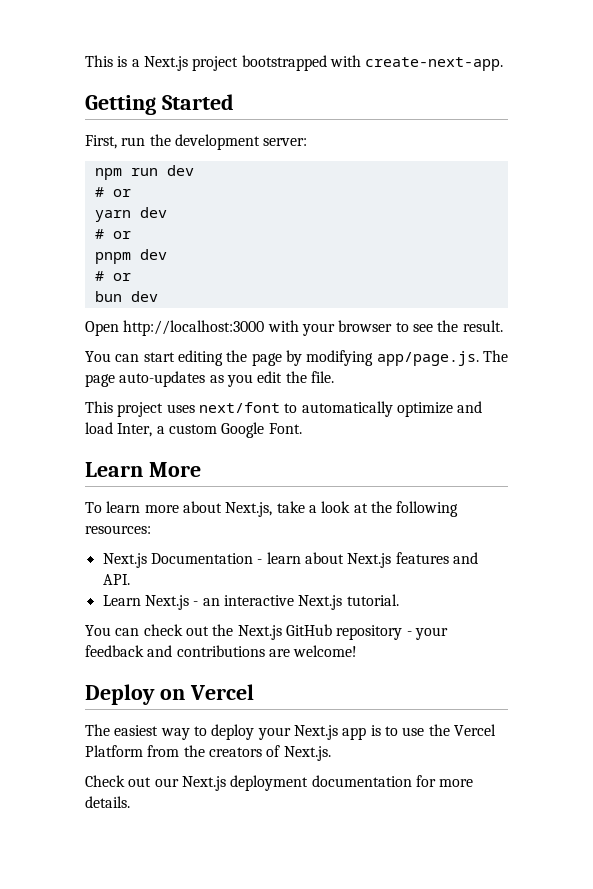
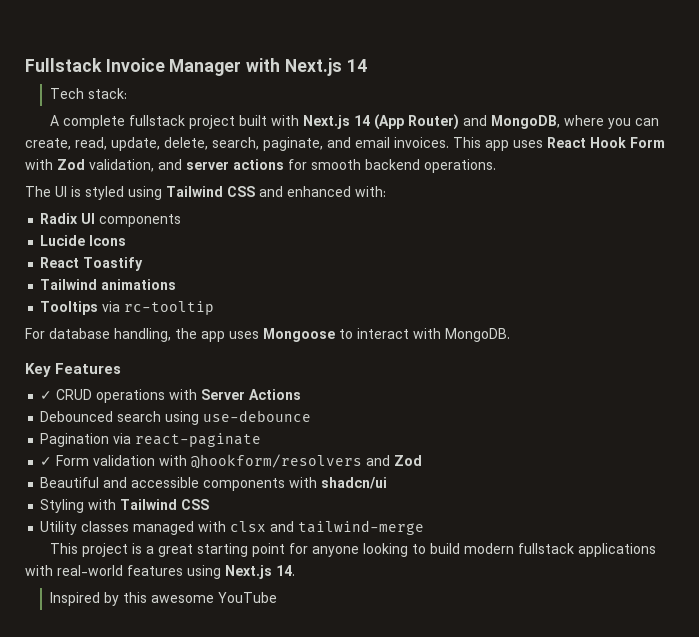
- This is a Next.js project bootstrapped with create-next-app.
- Getting Started
- First, run the development server:
- npm run dev
- # or
- yarn dev
- # or
- pnpm dev
- # or
- bun dev
- Open http://localhost:3000 with your browser to see the result.
- You can start editing the page by modifying app/page.js. The page auto-updates as you edit the file.
- This project uses next/font to automatically optimize and load Inter, a custom Google Font.
- Learn More
- To learn more about Next.js, take a look at the following resources:
- Next.js Documentation - learn about Next.js features and API.
- Learn Next.js - an interactive Next.js tutorial.
- You can check out the Next.js GitHub repository - your feedback and contributions are welcome!
- Deploy on Vercel
- The easiest way to deploy your Next.js app is to use the Vercel Platform from the creators of Next.js.
- Check out our Next.js deployment documentation for more details.
+ Fullstack Invoice Manager with Next.js 14
+ Tech stack:
+ A complete fullstack project built with Next.js 14 (App Router) and MongoDB, where you can create, read, update, delete, search, paginate, and email invoices. This app uses React Hook Form with Zod validation, and server actions for smooth backend operations.
+ The UI is styled using Tailwind CSS and enhanced with:
+ Radix UI components
+ Lucide Icons
+ React Toastify
+ Tailwind animations
+ Tooltips via rc-tooltip
+ For database handling, the app uses Mongoose to interact with MongoDB.
+ Key Features
+ ✓ CRUD operations with Server Actions
+ Debounced search using use-debounce
+ Pagination via react-paginate
+ ✓ Form validation with @hookform/resolvers and Zod
+ Beautiful and accessible components with shadcn/ui
+ Styling with Tailwind CSS
+ Utility classes managed with clsx and tailwind-merge
+ This project is a great starting point for anyone looking to build modern fullstack applications with real-world features using Next.js 14.
+ Inspired by this awesome YouTube

